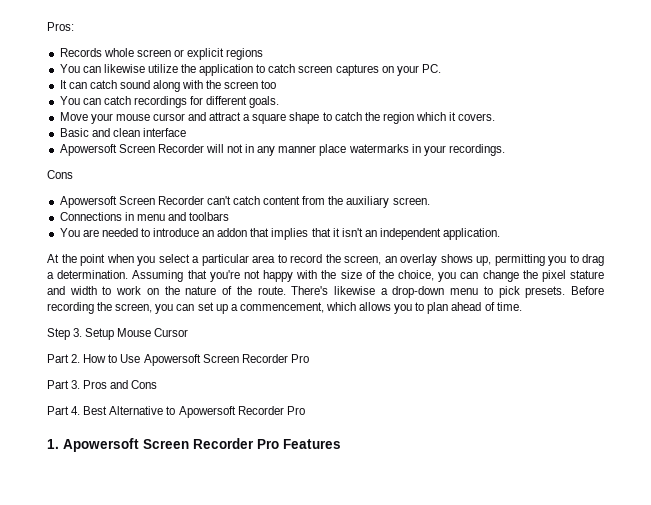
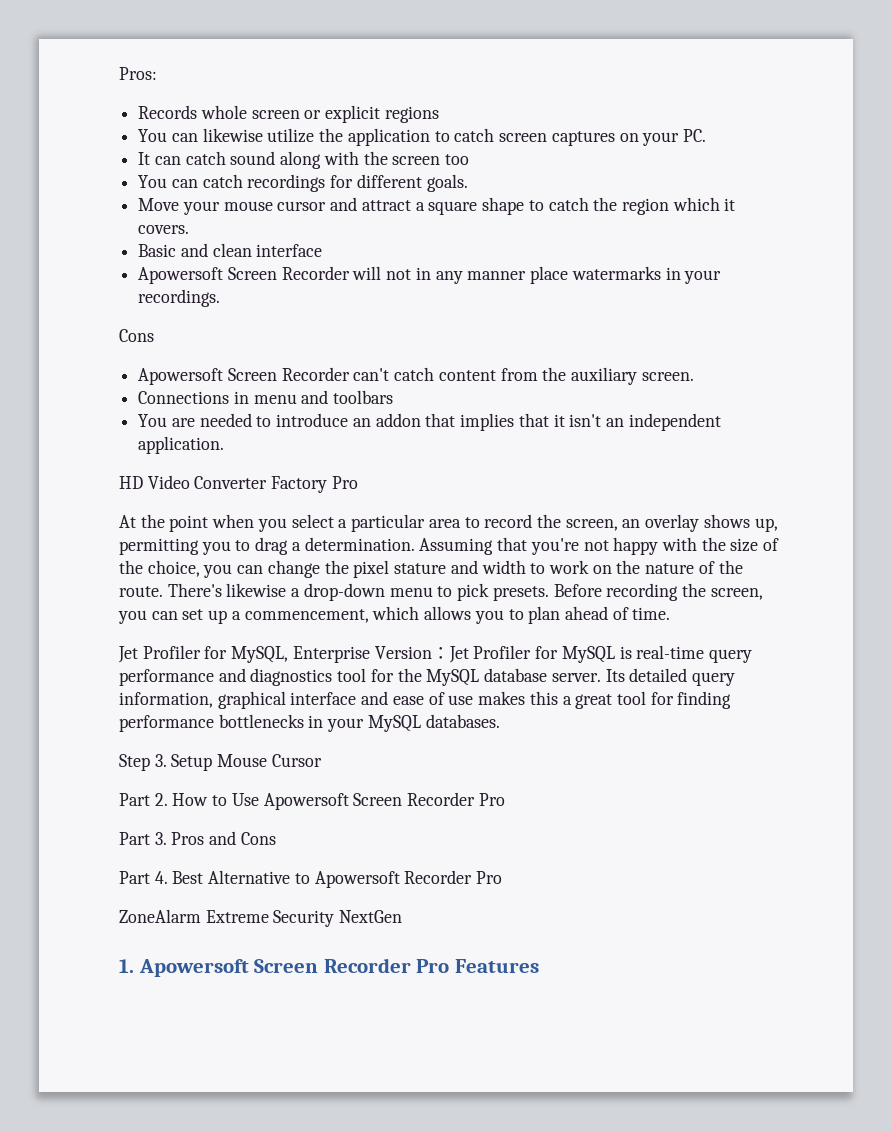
+ HD Video Converter Factory Pro
+ Jet Profiler for MySQL, Enterprise Version：Jet Profiler for MySQL is real-time query performance and diagnostics tool for the MySQL database server. Its detailed query information, graphical interface and ease of use makes this a great tool for finding performance bottlenecks in your MySQL databases.
+ ZoneAlarm Extreme Security NextGen

